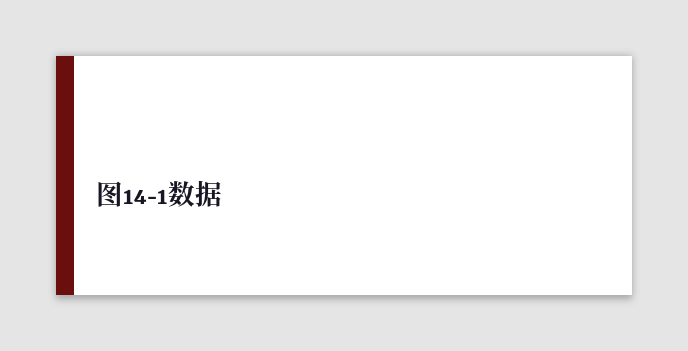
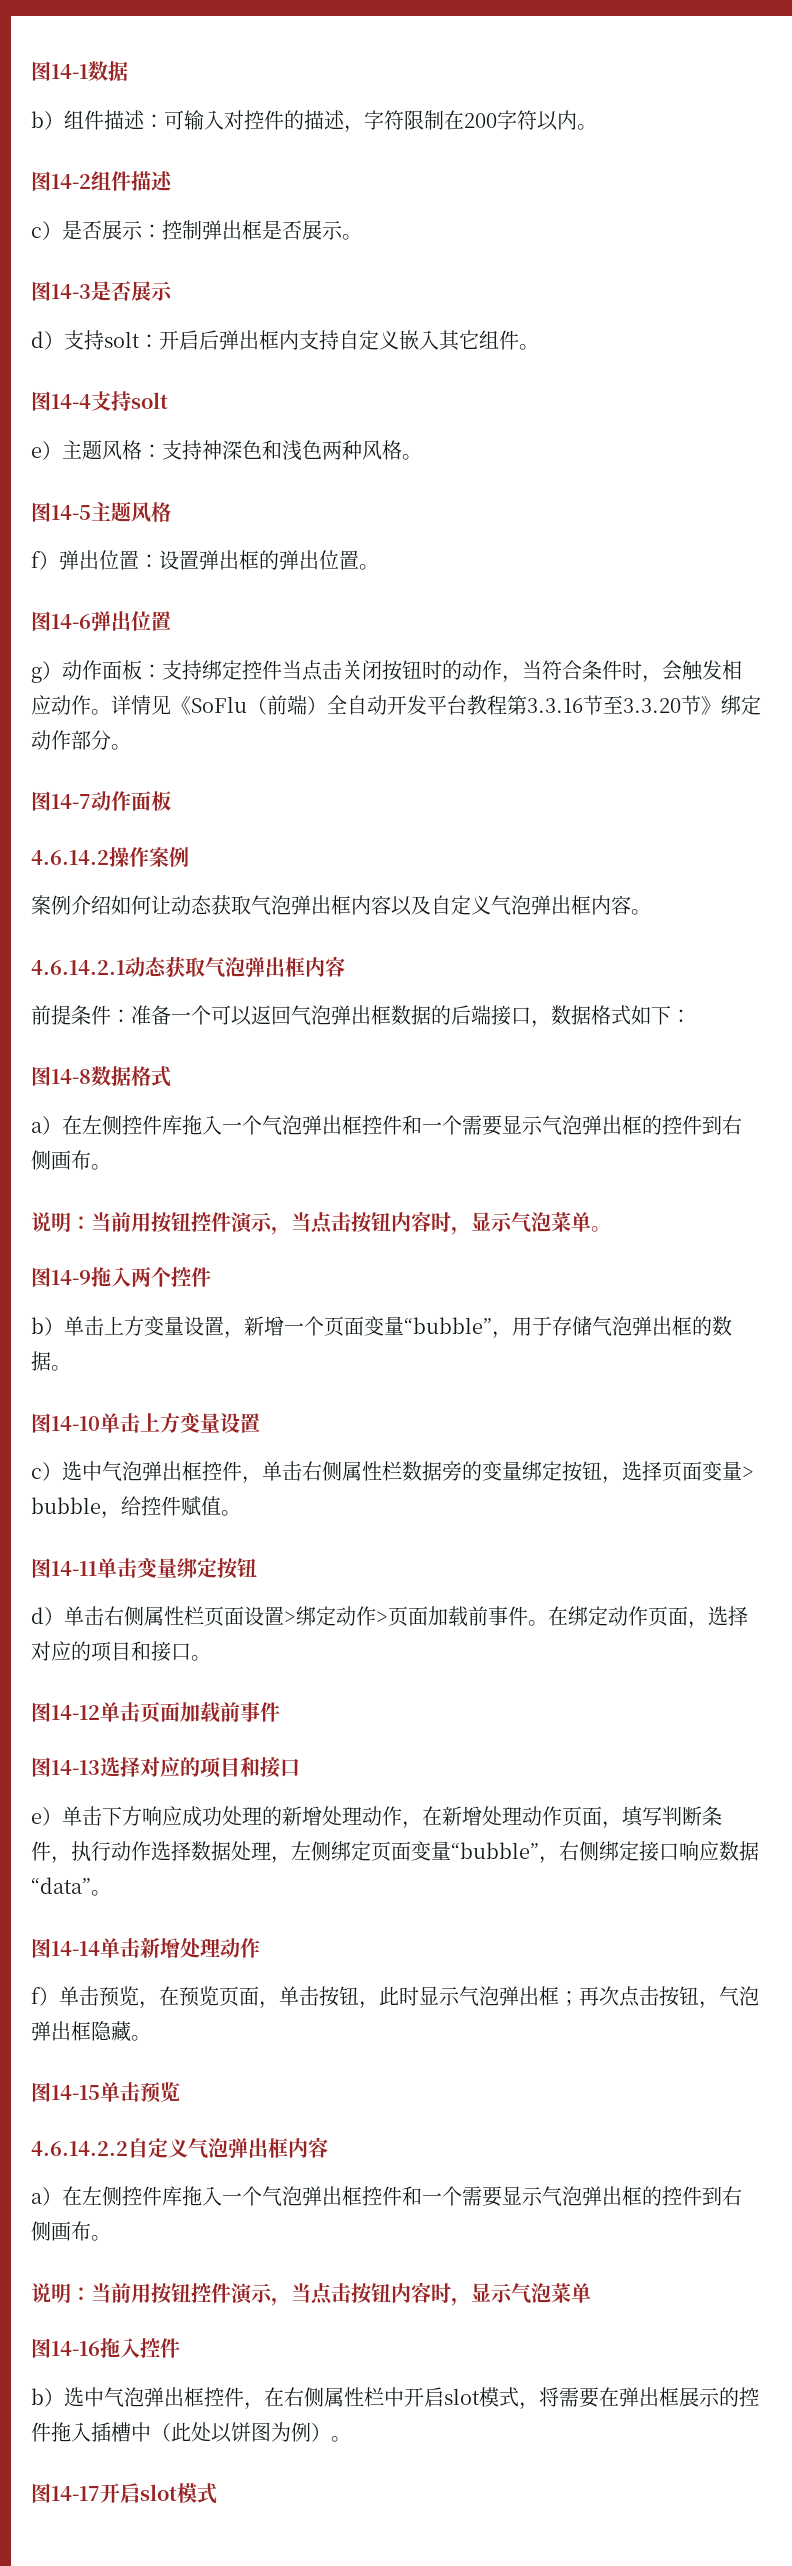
+ b）组件描述：可输入对控件的描述，字符限制在200字符以内。
+ 图14-2组件描述
+ c）是否展示：控制弹出框是否展示。
+ 图14-3是否展示
+ d）支持solt：开启后弹出框内支持自定义嵌入其它组件。
+ 图14-4支持solt
+ e）主题风格：支持神深色和浅色两种风格。
+ 图14-5主题风格
+ f）弹出位置：设置弹出框的弹出位置。
+ 图14-6弹出位置
+ g）动作面板：支持绑定控件当点击关闭按钮时的动作，当符合条件时，会触发相应动作。详情见《SoFlu（前端）全自动开发平台教程第3.3.16节至3.3.20节》绑定动作部分。
+ 图14-7动作面板
+ 4.6.14.2操作案例
+ 案例介绍如何让动态获取气泡弹出框内容以及自定义气泡弹出框内容。
+ 4.6.14.2.1动态获取气泡弹出框内容
+ 前提条件：准备一个可以返回气泡弹出框数据的后端接口，数据格式如下：
+ 图14-8数据格式
+ a）在左侧控件库拖入一个气泡弹出框控件和一个需要显示气泡弹出框的控件到右侧画布。
+ 说明：当前用按钮控件演示，当点击按钮内容时，显示气泡菜单。
+ 图14-9拖入两个控件
+ b）单击上方变量设置，新增一个页面变量“bubble”，用于存储气泡弹出框的数据。
+ 图14-10单击上方变量设置
+ c）选中气泡弹出框控件，单击右侧属性栏数据旁的变量绑定按钮，选择页面变量> bubble，给控件赋值。
+ 图14-11单击变量绑定按钮
+ d）单击右侧属性栏页面设置>绑定动作>页面加载前事件。在绑定动作页面，选择对应的项目和接口。
+ 图14-12单击页面加载前事件
+ 图14-13选择对应的项目和接口
+ e）单击下方响应成功处理的新增处理动作，在新增处理动作页面，填写判断条件，执行动作选择数据处理，左侧绑定页面变量“bubble”，右侧绑定接口响应数据“data”。
+ 图14-14单击新增处理动作
+ f）单击预览，在预览页面，单击按钮，此时显示气泡弹出框；再次点击按钮，气泡弹出框隐藏。
+ 图14-15单击预览
+ 4.6.14.2.2自定义气泡弹出框内容
+ a）在左侧控件库拖入一个气泡弹出框控件和一个需要显示气泡弹出框的控件到右侧画布。
+ 说明：当前用按钮控件演示，当点击按钮内容时，显示气泡菜单
+ 图14-16拖入控件
+ b）选中气泡弹出框控件，在右侧属性栏中开启slot模式，将需要在弹出框展示的控件拖入插槽中（此处以饼图为例）。
+ 图14-17开启slot模式

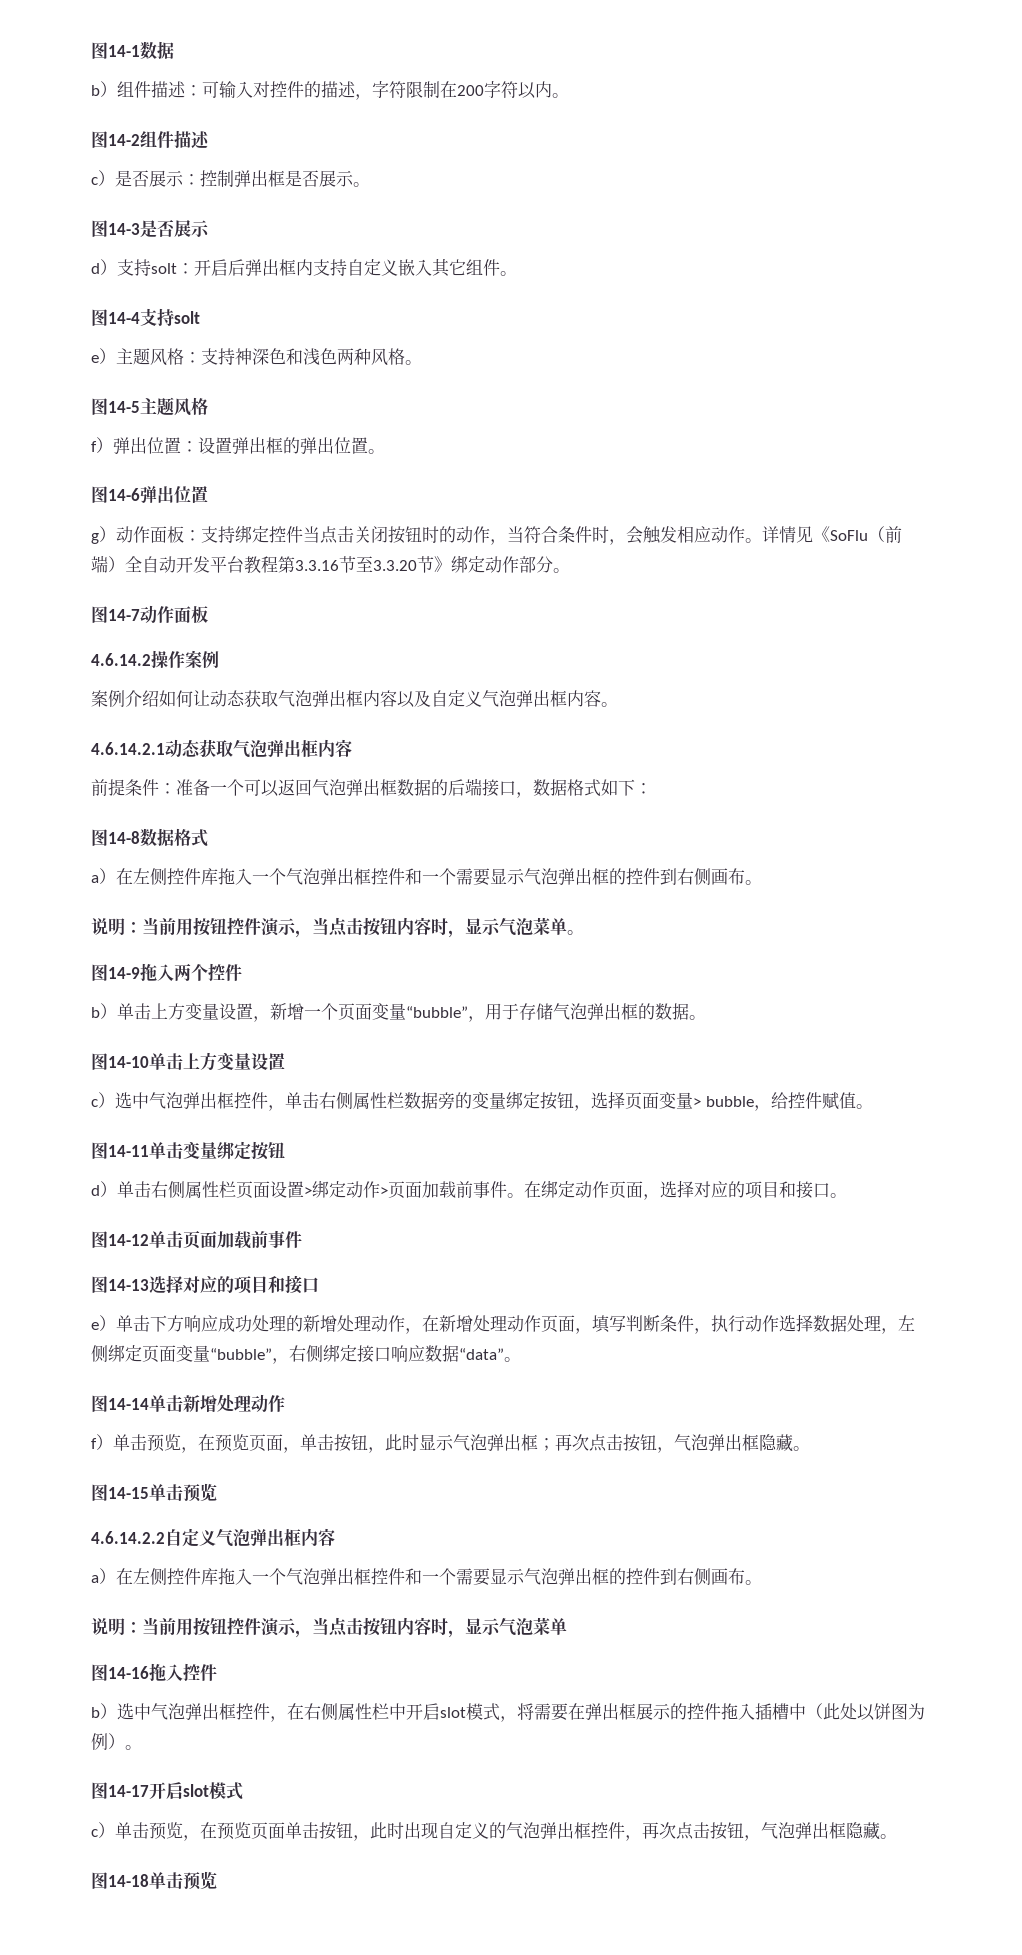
+ c）单击预览，在预览页面单击按钮，此时出现自定义的气泡弹出框控件，再次点击按钮，气泡弹出框隐藏。
+ 图14-18单击预览

